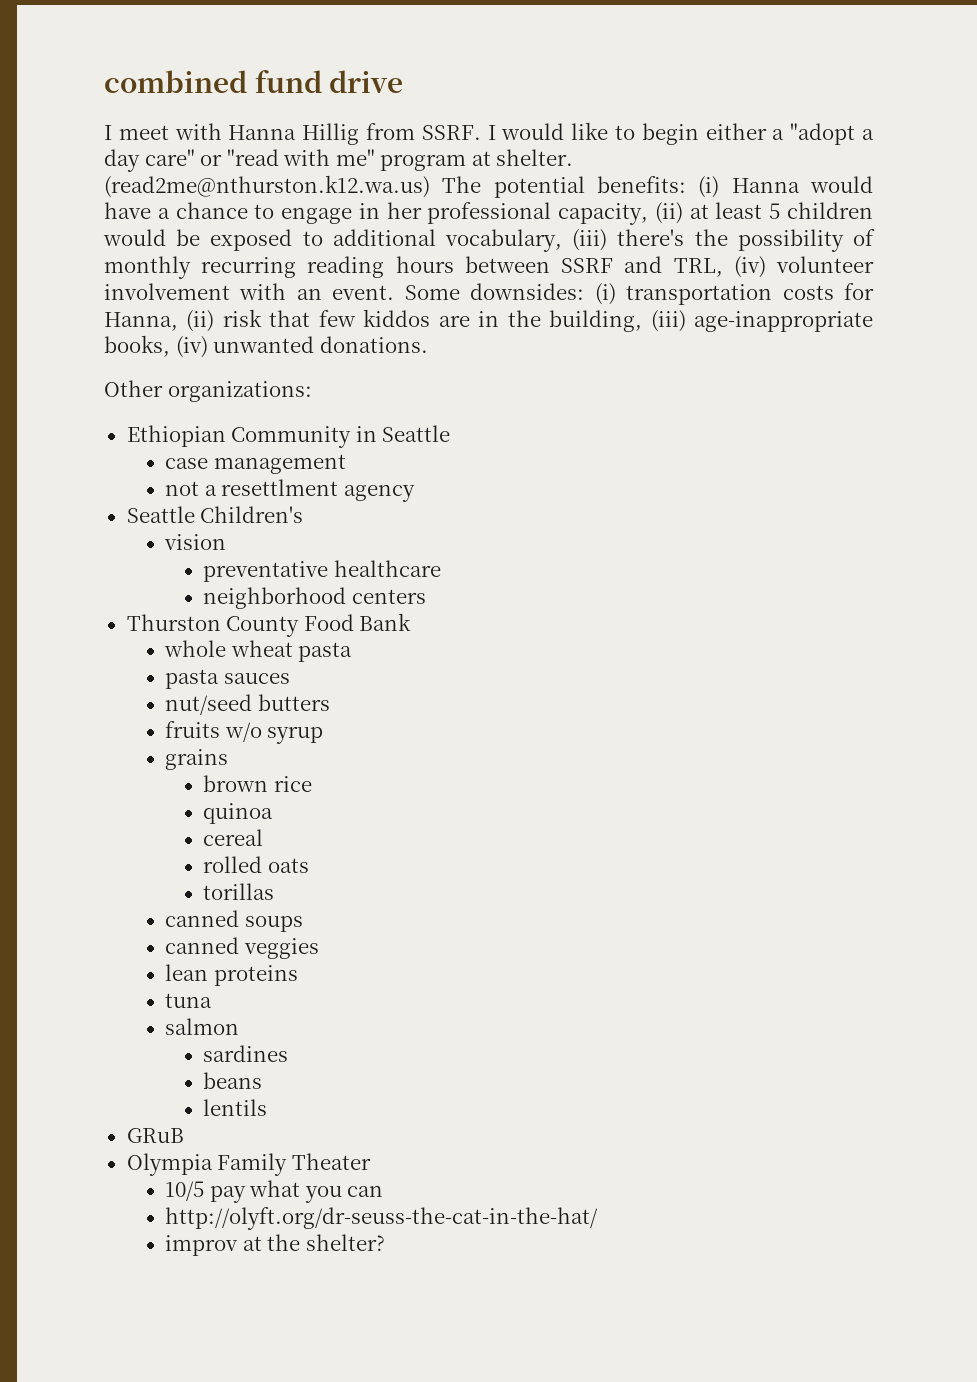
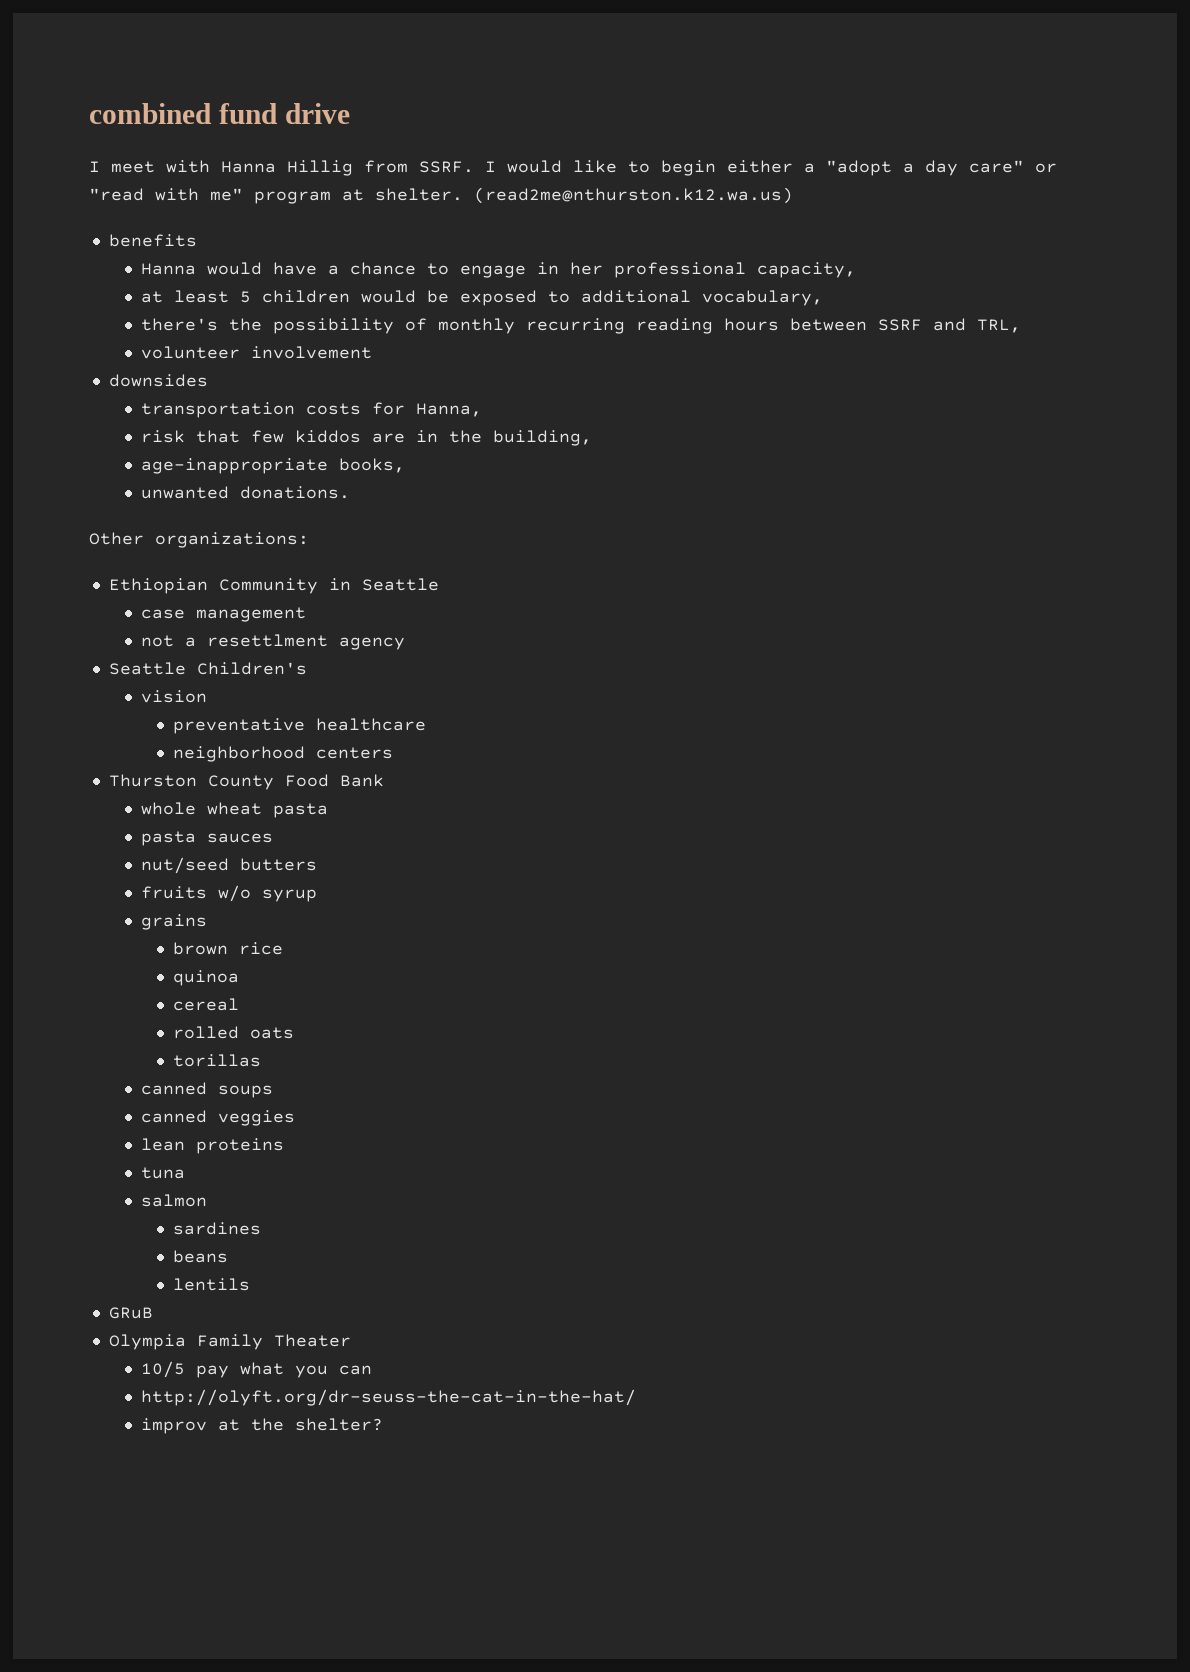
- (read2me@nthurston.k12.wa.us) The potential benefits: (i) Hanna would have a chance to engage in her professional capacity, (ii) at least 5 children would be exposed to additional vocabulary, (iii) there's the possibility of monthly recurring reading hours between SSRF and TRL, (iv) volunteer involvement with an event. Some downsides: (i) transportation costs for Hanna, (ii) risk that few kiddos are in the building, (iii) age-inappropriate books, (iv) unwanted donations.
+ (read2me@nthurston.k12.wa.us)
+ benefits
+ Hanna would have a chance to engage in her professional capacity,
+ at least 5 children would be exposed to additional vocabulary,
+ there's the possibility of monthly recurring reading hours between SSRF and TRL,
+ volunteer involvement
+ downsides
+ transportation costs for Hanna,
+ risk that few kiddos are in the building,
+ age-inappropriate books,
+ unwanted donations.

